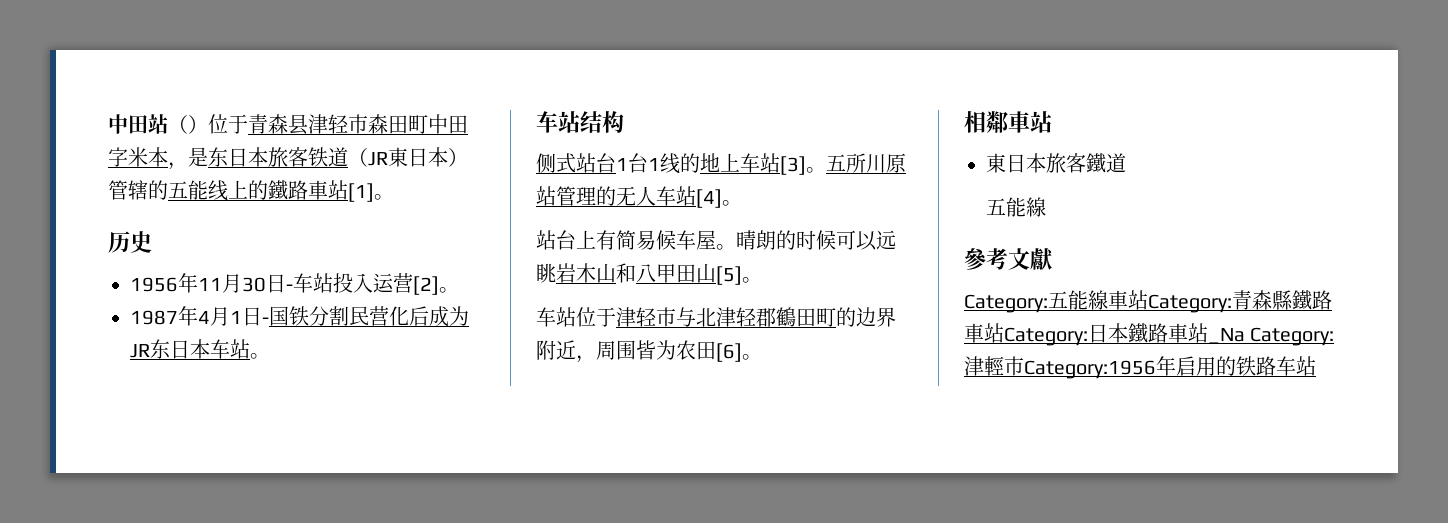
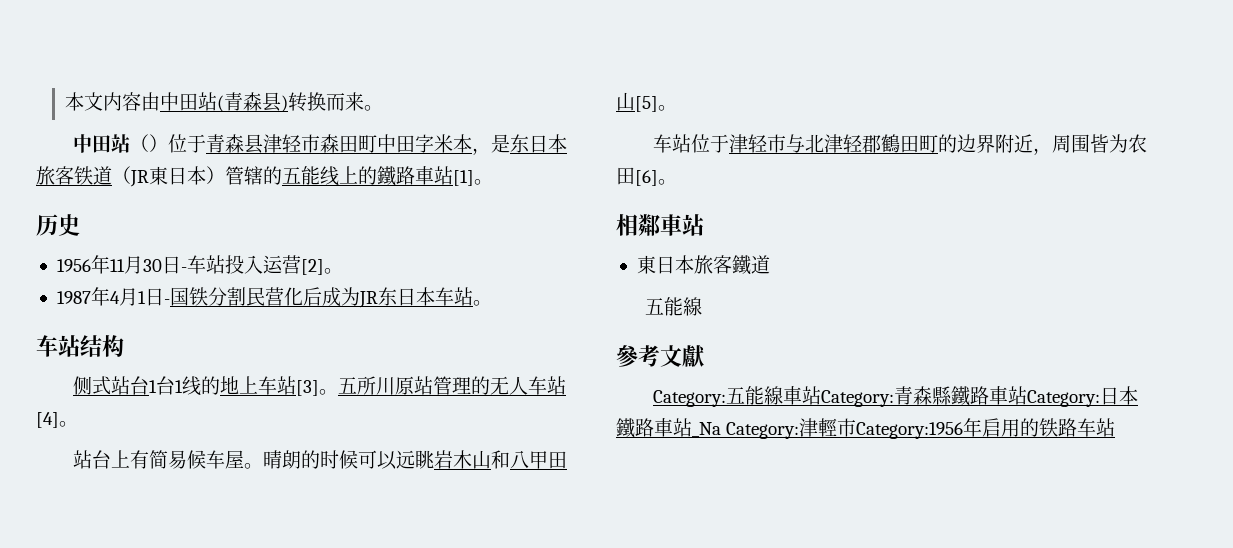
+ 本文内容由中田站(青森县)转换而来。

